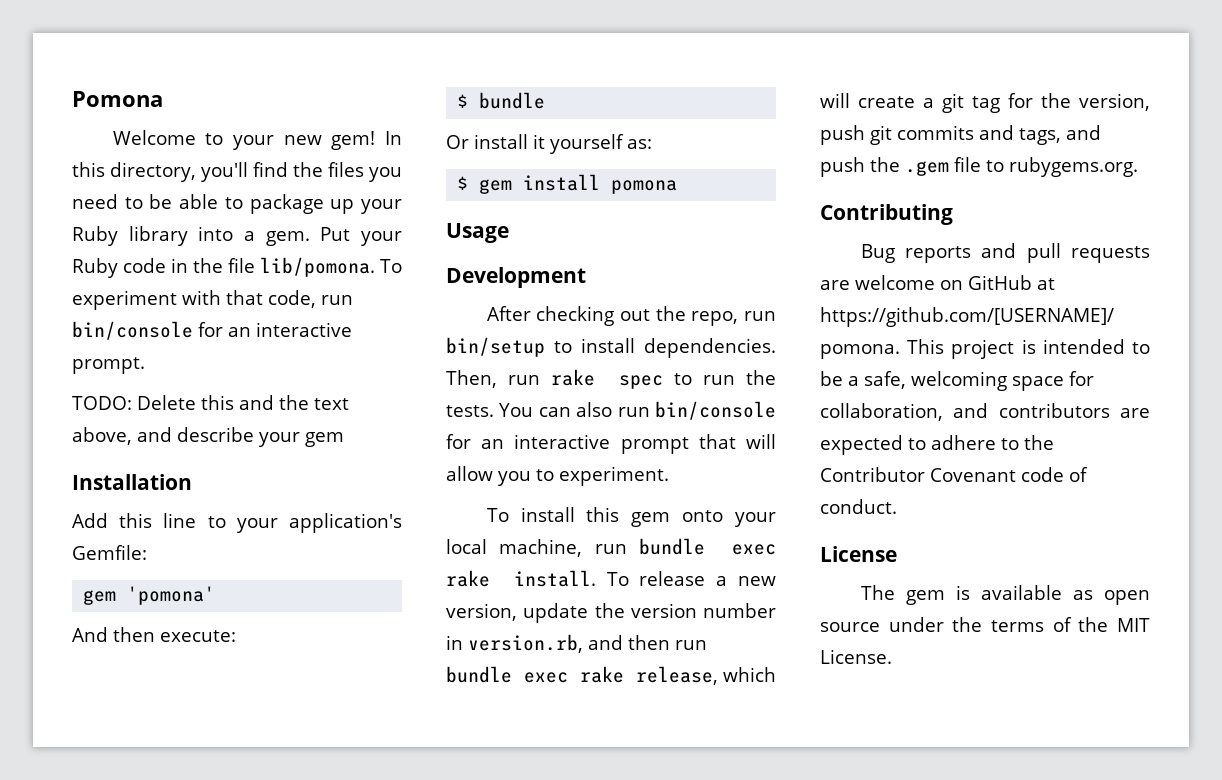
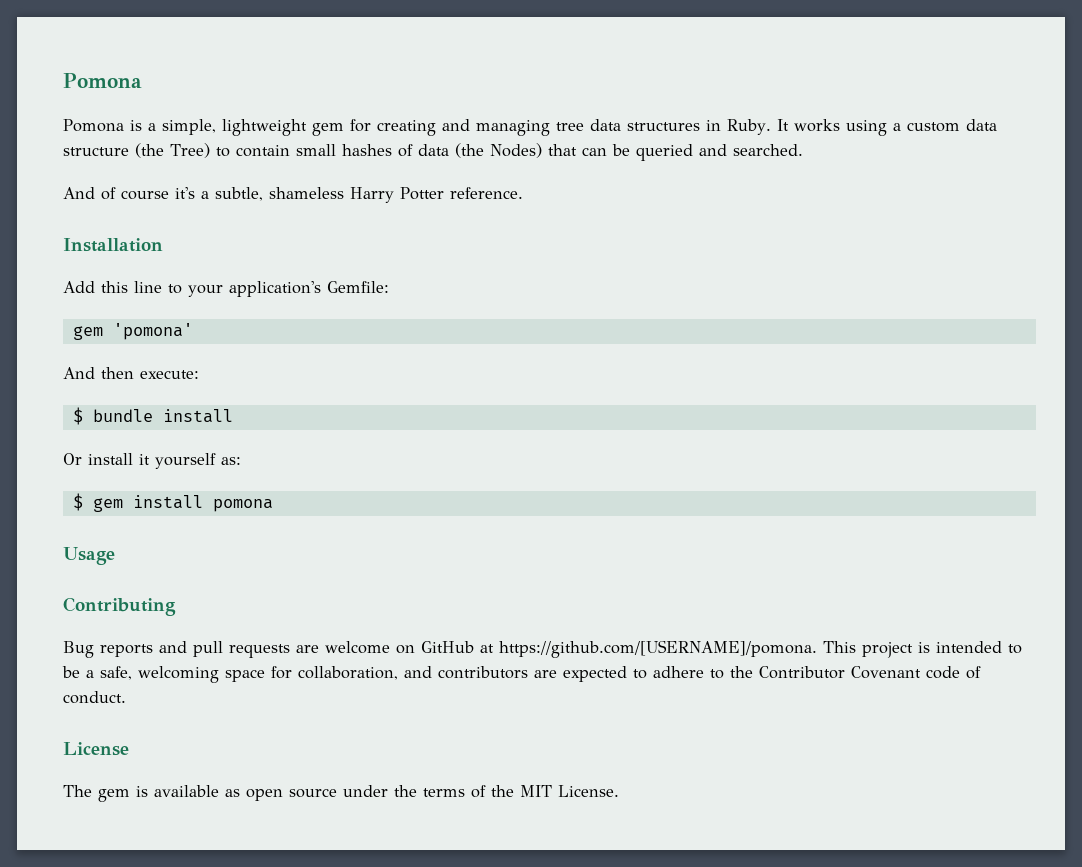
- Welcome to your new gem! In this directory, you'll find the files you need to be able to package up your Ruby library into a gem. Put your Ruby code in the file lib/pomona. To experiment with that code, run bin/console for an interactive prompt.
- TODO: Delete this and the text above, and describe your gem
+ Pomona is a simple, lightweight gem for creating and managing tree data structures in Ruby. It works using a custom data structure (the Tree) to contain small hashes of data (the Nodes) that can be queried and searched.
+ And of course it's a subtle, shameless Harry Potter reference.
- $ bundle
+ $ bundle install
- Development
- After checking out the repo, run bin/setup to install dependencies. Then, run rake spec to run the tests. You can also run bin/console for an interactive prompt that will allow you to experiment.
- To install this gem onto your local machine, run bundle exec rake install. To release a new version, update the version number in version.rb, and then run bundle exec rake release, which will create a git tag for the version, push git commits and tags, and push the .gem file to rubygems.org.

